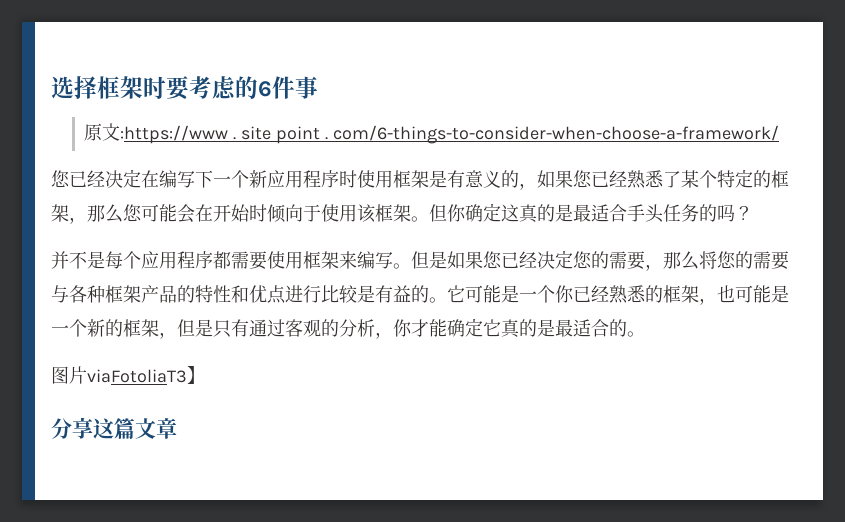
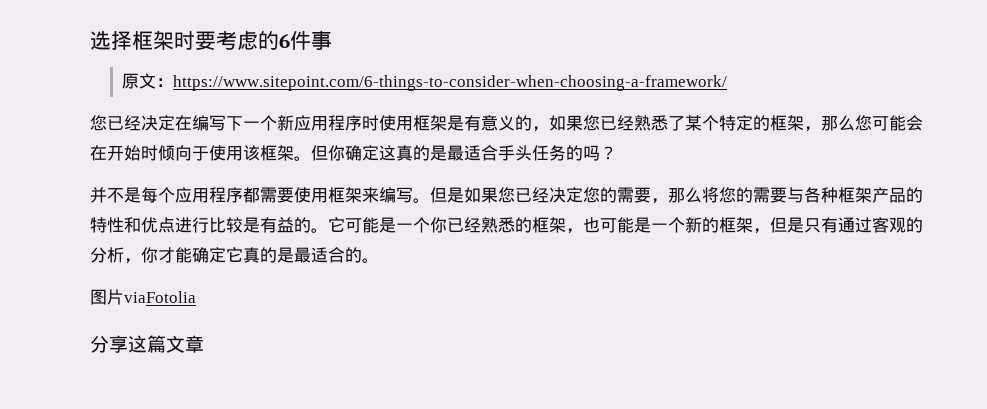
- 原文:https://www . site point . com/6-things-to-consider-when-choose-a-framework/
+ 原文：https://www.sitepoint.com/6-things-to-consider-when-choosing-a-framework/
- 图片viaFotoliaT3】
+ 图片viaFotolia

